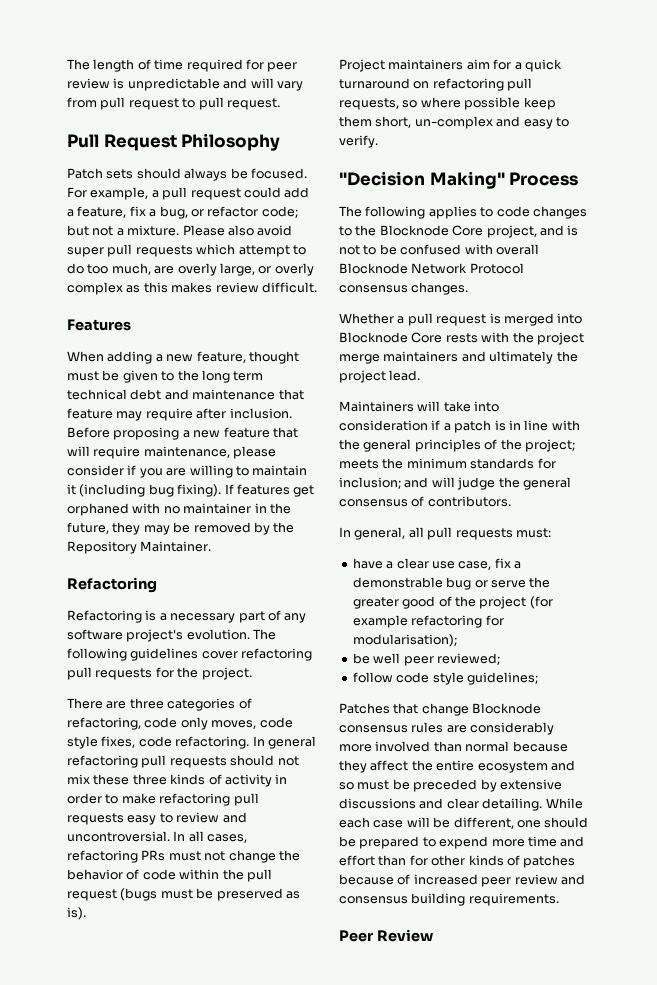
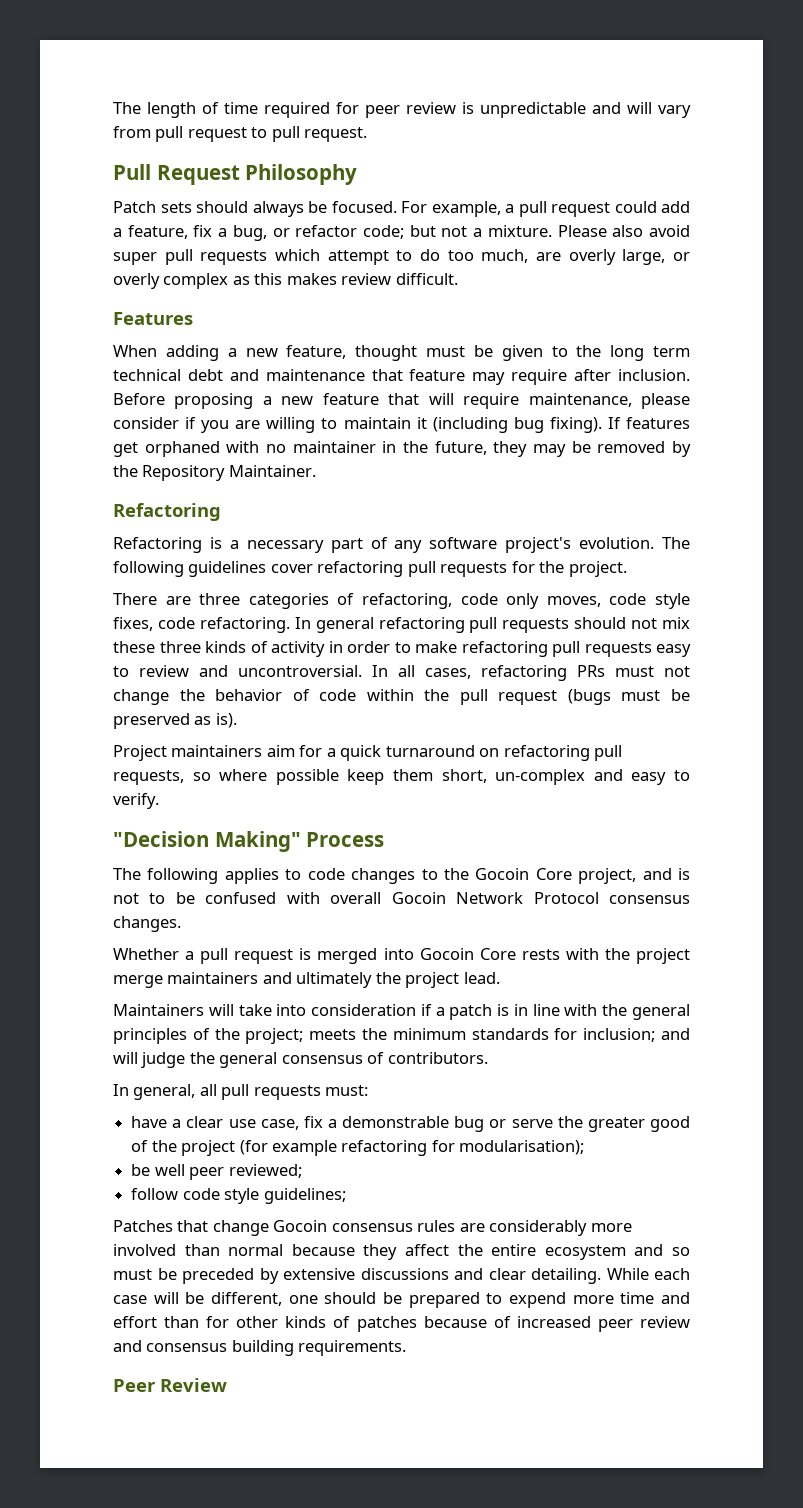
- The following applies to code changes to the Blocknode Core project, and is not to be confused with overall Blocknode Network Protocol consensus changes.
+ The following applies to code changes to the Gocoin Core project, and is not to be confused with overall Gocoin Network Protocol consensus changes.
- Whether a pull request is merged into Blocknode Core rests with the project merge maintainers and ultimately the project lead.
+ Whether a pull request is merged into Gocoin Core rests with the project merge maintainers and ultimately the project lead.
- Patches that change Blocknode consensus rules are considerably more involved than normal because they affect the entire ecosystem and so must be preceded by extensive discussions and clear detailing.
+ Patches that change Gocoin consensus rules are considerably more involved than normal because they affect the entire ecosystem and so must be preceded by extensive discussions and clear detailing.

